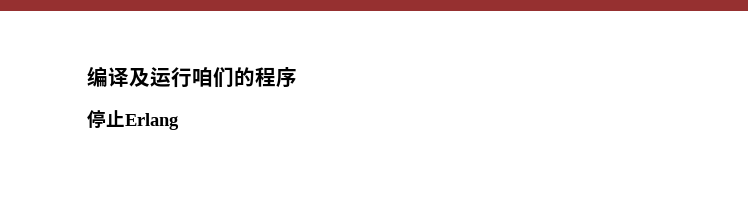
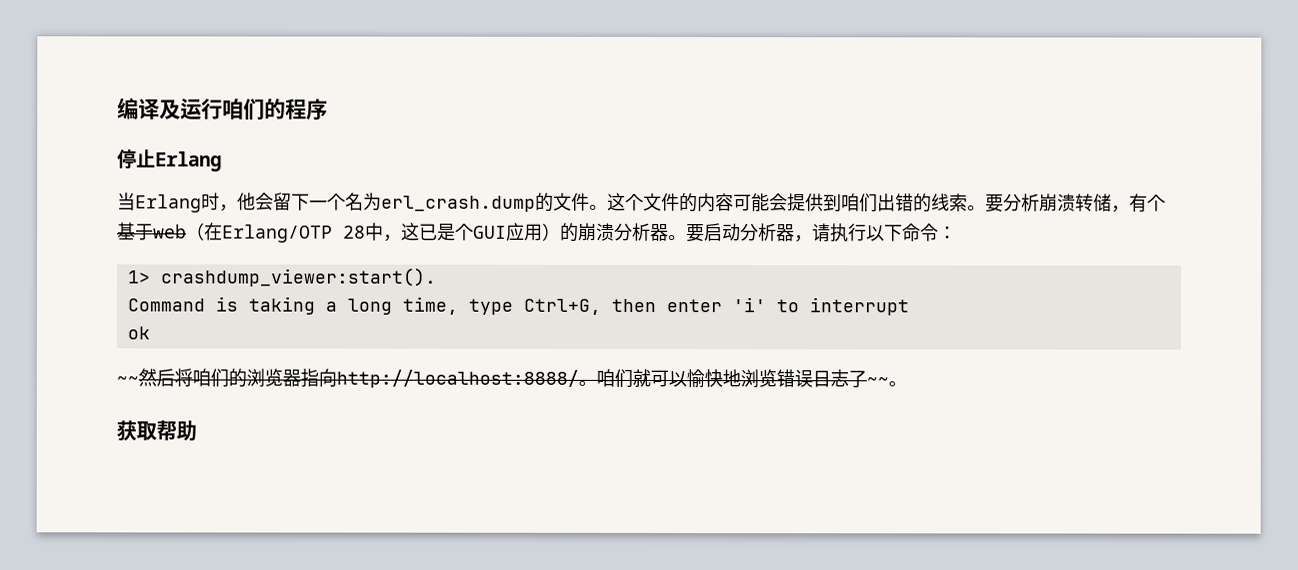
+ 当Erlang时，他会留下一个名为erl_crash.dump的文件。这个文件的内容可能会提供到咱们出错的线索。要分析崩溃转储，有个基于web（在Erlang/OTP 28中，这已是个GUI应用）的崩溃分析器。要启动分析器，请执行以下命令：
+ 1> crashdump_viewer:start().
+ Command is taking a long time, type Ctrl+G, then enter 'i' to interrupt
+ ok
+ ~~然后将咱们的浏览器指向http://localhost:8888/。咱们就可以愉快地浏览错误日志了~~。
+ 获取帮助

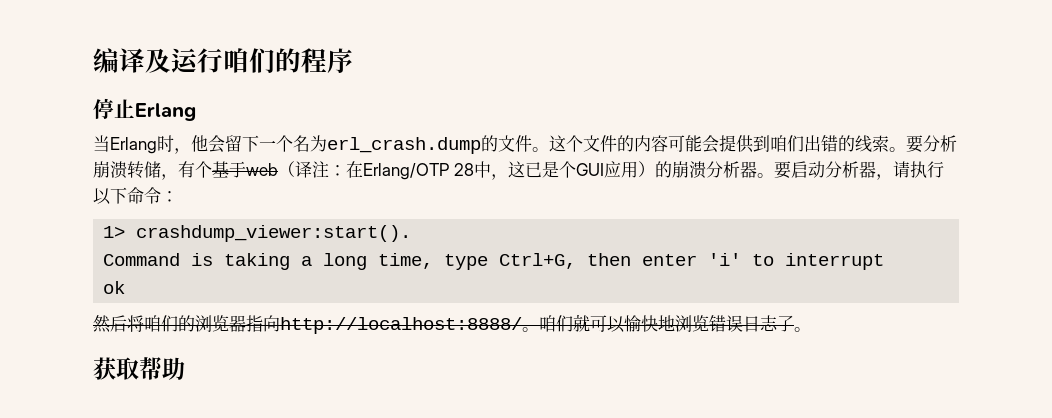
- 要分析崩溃转储，有个基于web（在Erlang/OTP 28中，这已是个GUI应用）的崩溃分析器。
+ 要分析崩溃转储，有个基于web（译注：在Erlang/OTP 28中，这已是个GUI应用）的崩溃分析器。
- ~~然后将咱们的浏览器指向http://localhost:8888/。
+ 然后将咱们的浏览器指向http://localhost:8888/。
- 咱们就可以愉快地浏览错误日志了~~。
+ 咱们就可以愉快地浏览错误日志了。

